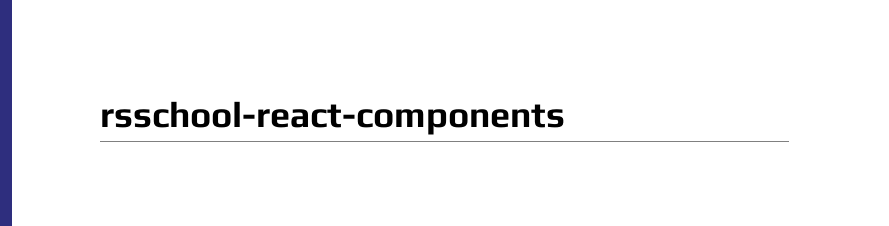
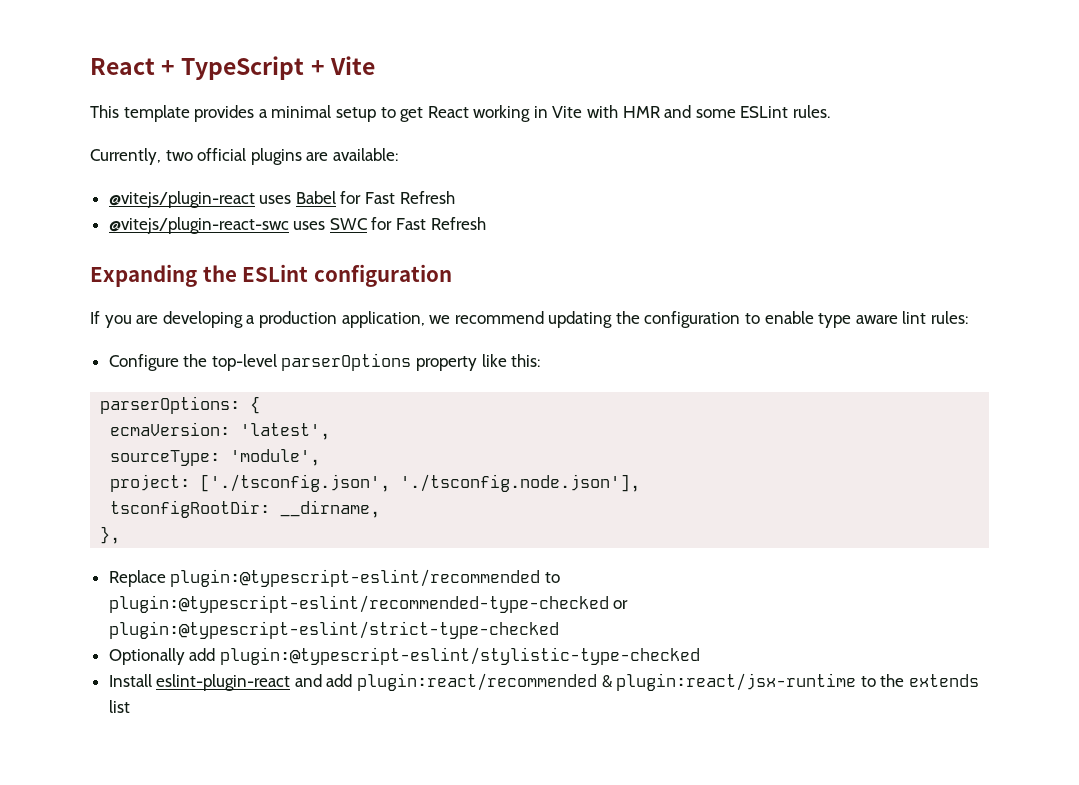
- rsschool-react-components
+ React + TypeScript + Vite
+ This template provides a minimal setup to get React working in Vite with HMR and some ESLint rules.
+ Currently, two official plugins are available:
+ @vitejs/plugin-react uses Babel for Fast Refresh
+ @vitejs/plugin-react-swc uses SWC for Fast Refresh
+ Expanding the ESLint configuration
+ If you are developing a production application, we recommend updating the configuration to enable type aware lint rules:
+ Configure the top-level parserOptions property like this:
+ parserOptions: {
+ ecmaVersion: 'latest',
+ sourceType: 'module',
+ project: ['./tsconfig.json', './tsconfig.node.json'],
+ tsconfigRootDir: __dirname,
+ },
+ Replace plugin:@typescript-eslint/recommended to plugin:@typescript-eslint/recommended-type-checked or plugin:@typescript-eslint/strict-type-checked
+ Optionally add plugin:@typescript-eslint/stylistic-type-checked
+ Install eslint-plugin-react and add plugin:react/recommended & plugin:react/jsx-runtime to the extends list

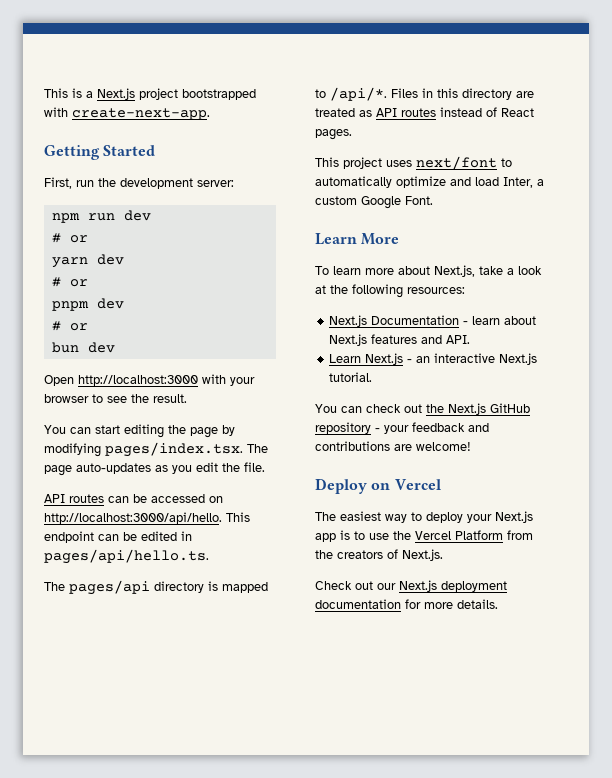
- React + TypeScript + Vite
- This template provides a minimal setup to get React working in Vite with HMR and some ESLint rules.
- Currently, two official plugins are available:
- @vitejs/plugin-react uses Babel for Fast Refresh
- @vitejs/plugin-react-swc uses SWC for Fast Refresh
- Expanding the ESLint configuration
- If you are developing a production application, we recommend updating the configuration to enable type aware lint rules:
- Configure the top-level parserOptions property like this:
- parserOptions: {
- ecmaVersion: 'latest',
- sourceType: 'module',
- project: ['./tsconfig.json', './tsconfig.node.json'],
- tsconfigRootDir: __dirname,
- },
- Replace plugin:@typescript-eslint/recommended to plugin:@typescript-eslint/recommended-type-checked or plugin:@typescript-eslint/strict-type-checked
- Optionally add plugin:@typescript-eslint/stylistic-type-checked
- Install eslint-plugin-react and add plugin:react/recommended & plugin:react/jsx-runtime to the extends list
+ This is a Next.js project bootstrapped with create-next-app.
+ Getting Started
+ First, run the development server:
+ npm run dev
+ # or
+ yarn dev
+ # or
+ pnpm dev
+ # or
+ bun dev
+ Open http://localhost:3000 with your browser to see the result.
+ You can start editing the page by modifying pages/index.tsx. The page auto-updates as you edit the file.
+ API routes can be accessed on http://localhost:3000/api/hello. This endpoint can be edited in pages/api/hello.ts.
+ The pages/api directory is mapped to /api/*. Files in this directory are treated as API routes instead of React pages.
+ This project uses next/font to automatically optimize and load Inter, a custom Google Font.
+ Learn More
+ To learn more about Next.js, take a look at the following resources:
+ Next.js Documentation - learn about Next.js features and API.
+ Learn Next.js - an interactive Next.js tutorial.
+ You can check out the Next.js GitHub repository - your feedback and contributions are welcome!
+ Deploy on Vercel
+ The easiest way to deploy your Next.js app is to use the Vercel Platform from the creators of Next.js.
+ Check out our Next.js deployment documentation for more details.

